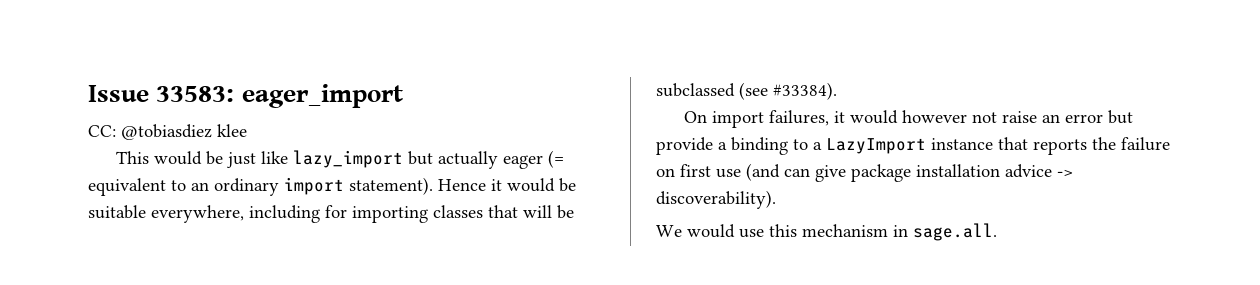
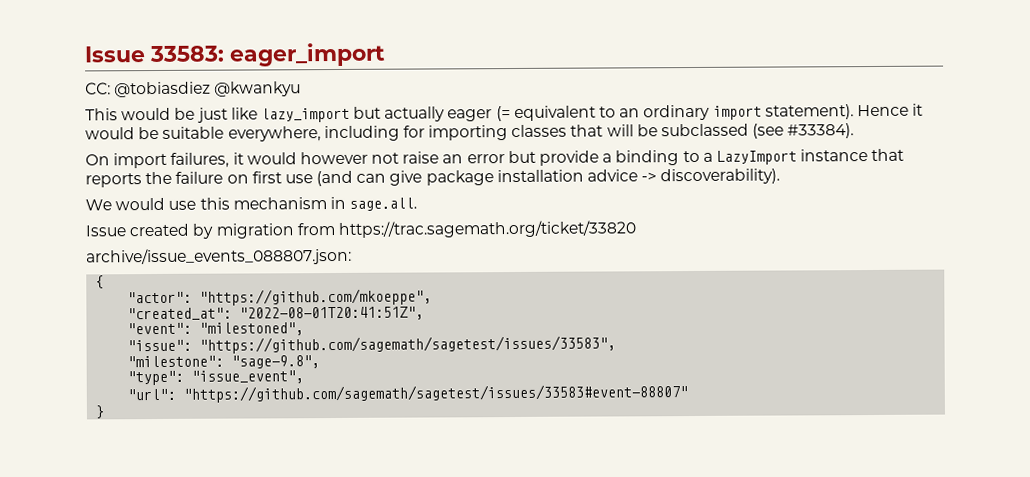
- CC: @tobiasdiez klee
+ CC: @tobiasdiez @kwankyu
+ Issue created by migration from https://trac.sagemath.org/ticket/33820
+ archive/issue_events_088807.json:
+ {
+ "actor": "https://github.com/mkoeppe",
+ "created_at": "2022-08-01T20:41:51Z",
+ "event": "milestoned",
+ "issue": "https://github.com/sagemath/sagetest/issues/33583",
+ "milestone": "sage-9.8",
+ "type": "issue_event",
+ "url": "https://github.com/sagemath/sagetest/issues/33583#event-88807"
+ }

